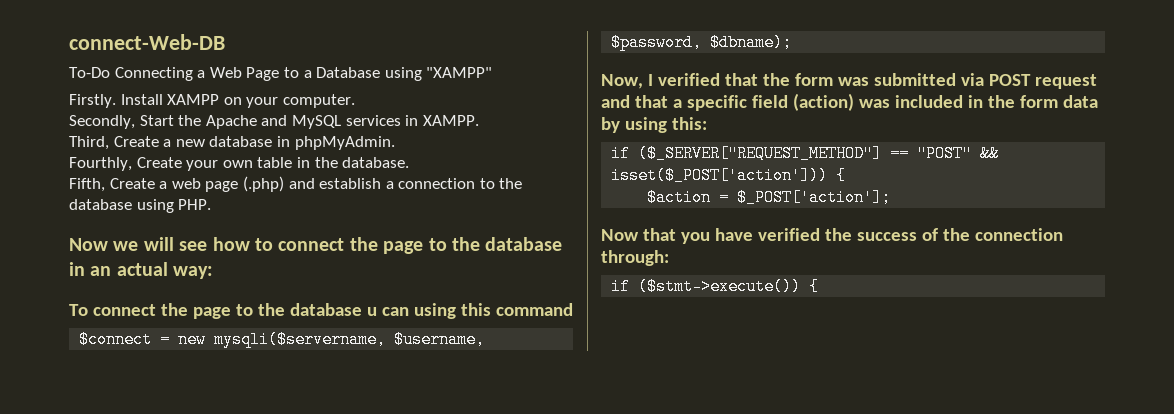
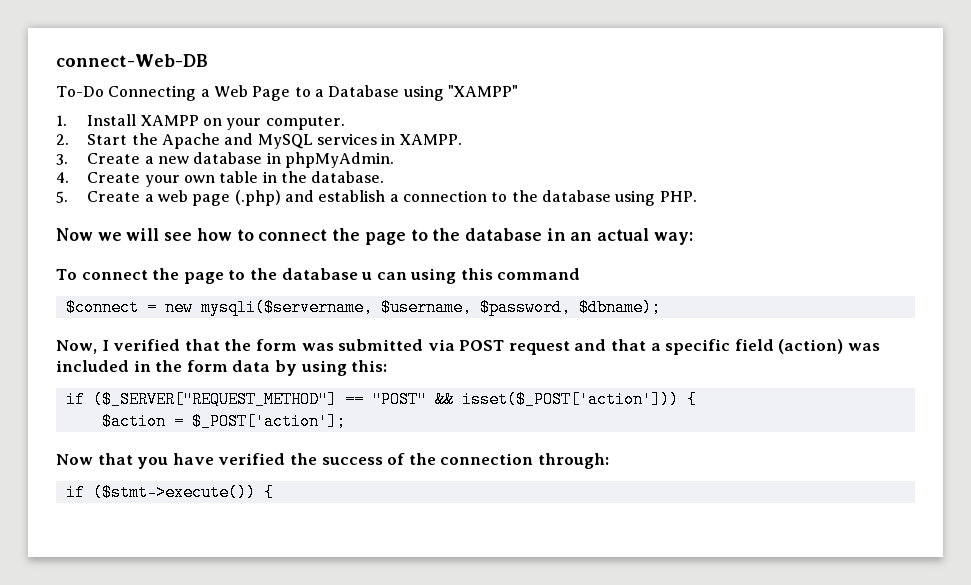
- Firstly. Install XAMPP on your computer.
+ 1. Install XAMPP on your computer.
- Secondly, Start the Apache and MySQL services in XAMPP.
+ 2. Start the Apache and MySQL services in XAMPP.
- Third, Create a new database in phpMyAdmin.
+ 3. Create a new database in phpMyAdmin.
- Fourthly, Create your own table in the database.
+ 4. Create your own table in the database.
- Fifth, Create a web page (.php) and establish a connection to the database using PHP.
+ 5. Create a web page (.php) and establish a connection to the database using PHP.

